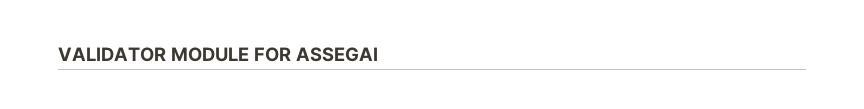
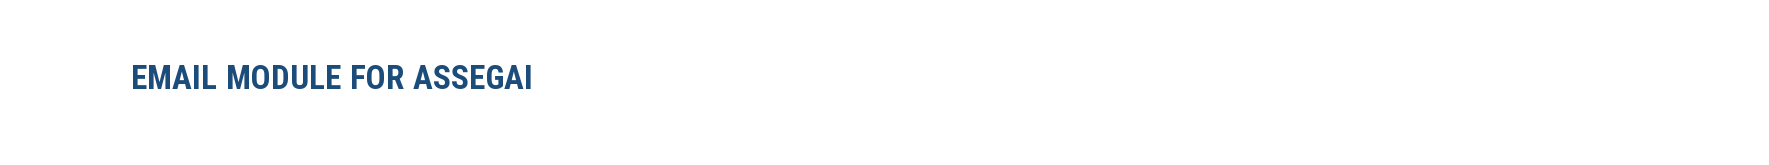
- VALIDATOR MODULE FOR ASSEGAI
+ EMAIL MODULE FOR ASSEGAI

